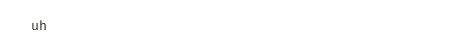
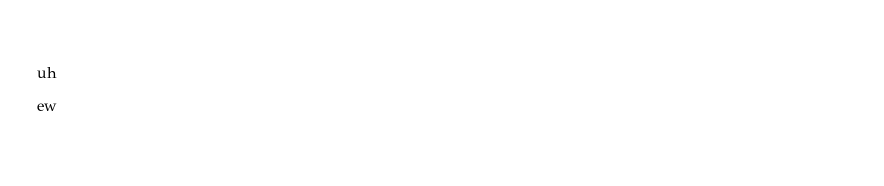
+ ew

